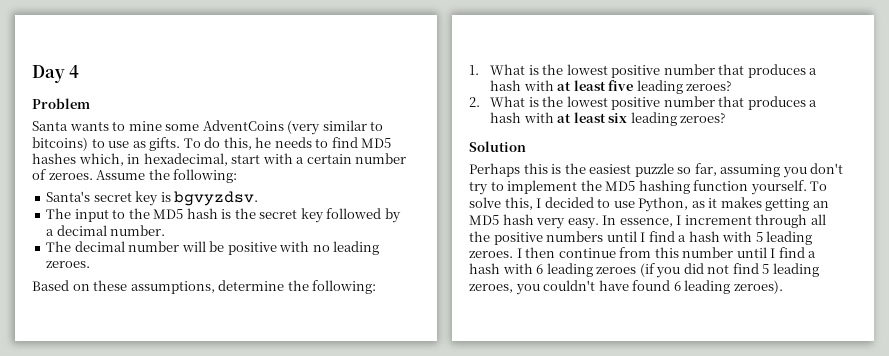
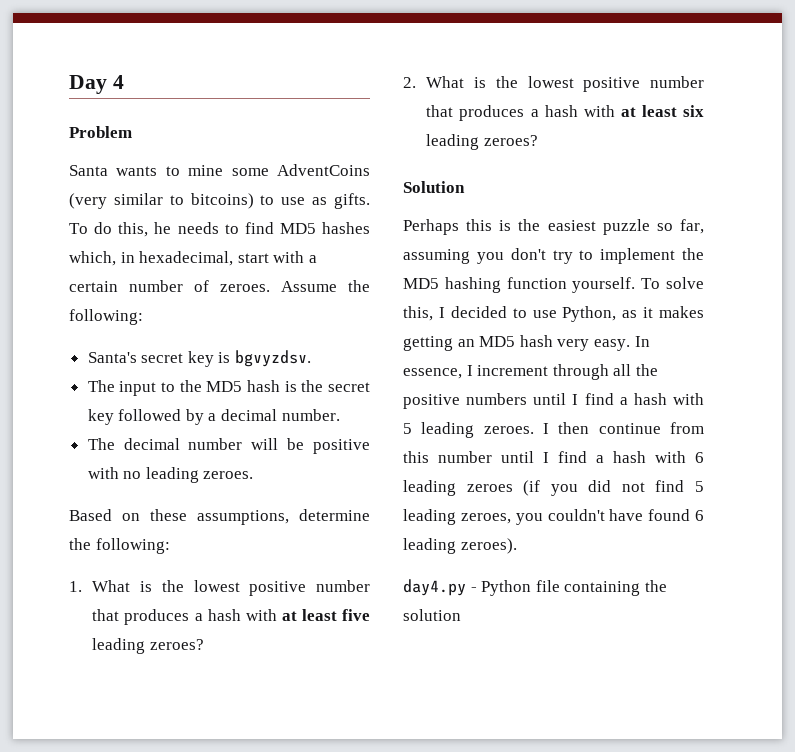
+ day4.py - Python file containing the solution

